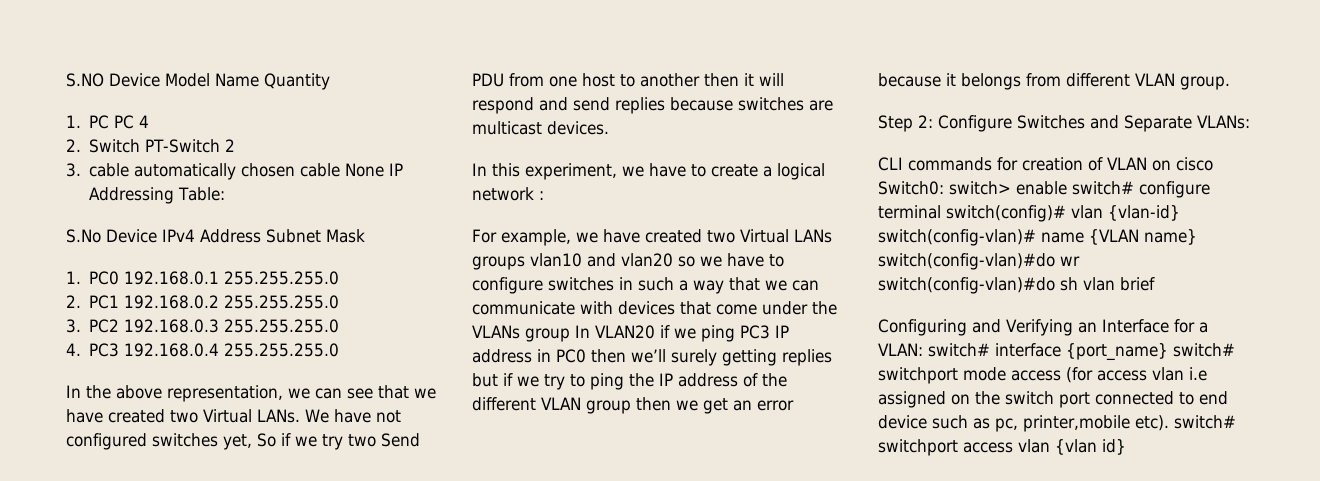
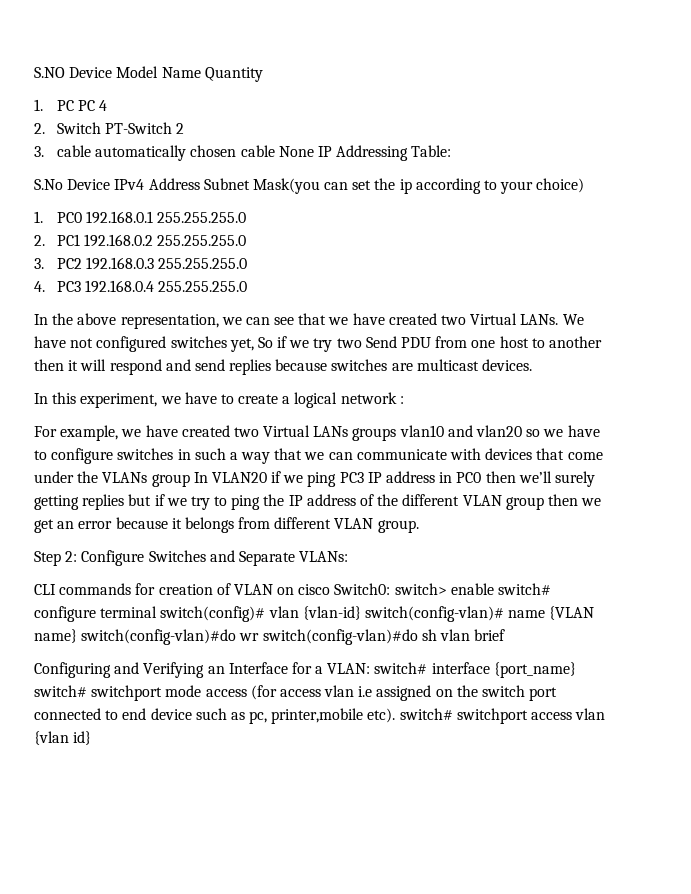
- S.No Device IPv4 Address Subnet Mask
+ S.No Device IPv4 Address Subnet Mask(you can set the ip according to your choice)

